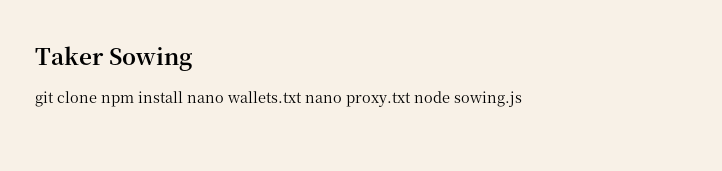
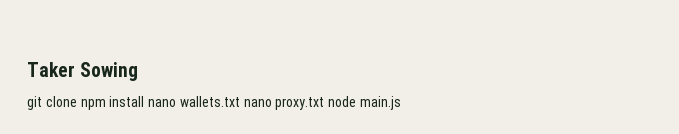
- git clone npm install nano wallets.txt nano proxy.txt node sowing.js
+ git clone npm install nano wallets.txt nano proxy.txt node main.js

